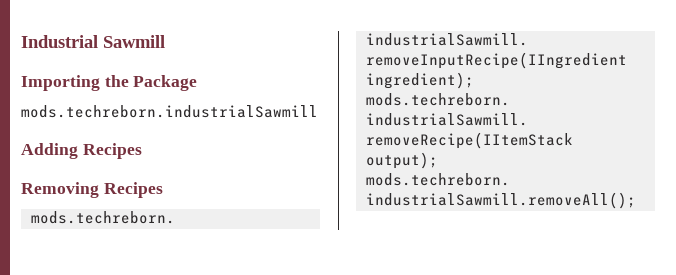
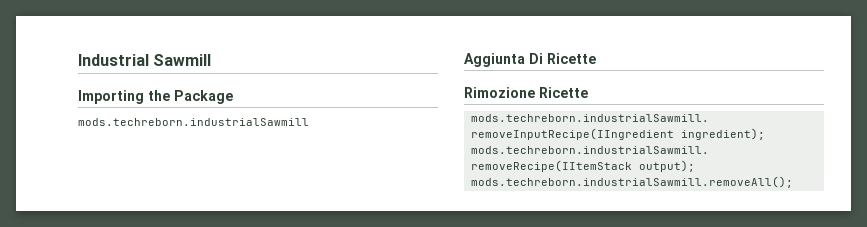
- Adding Recipes
- Removing Recipes
+ Aggiunta Di Ricette
+ Rimozione Ricette

